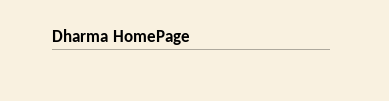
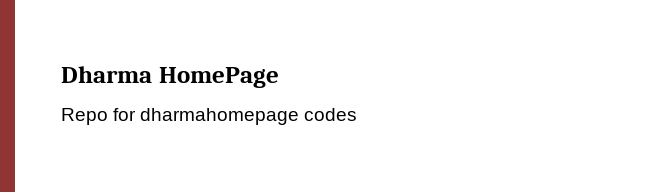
+ Repo for dharmahomepage codes

